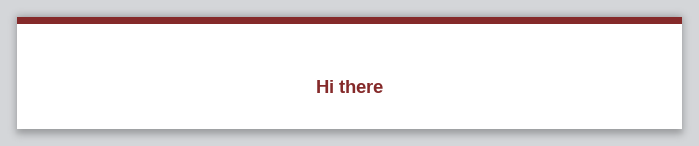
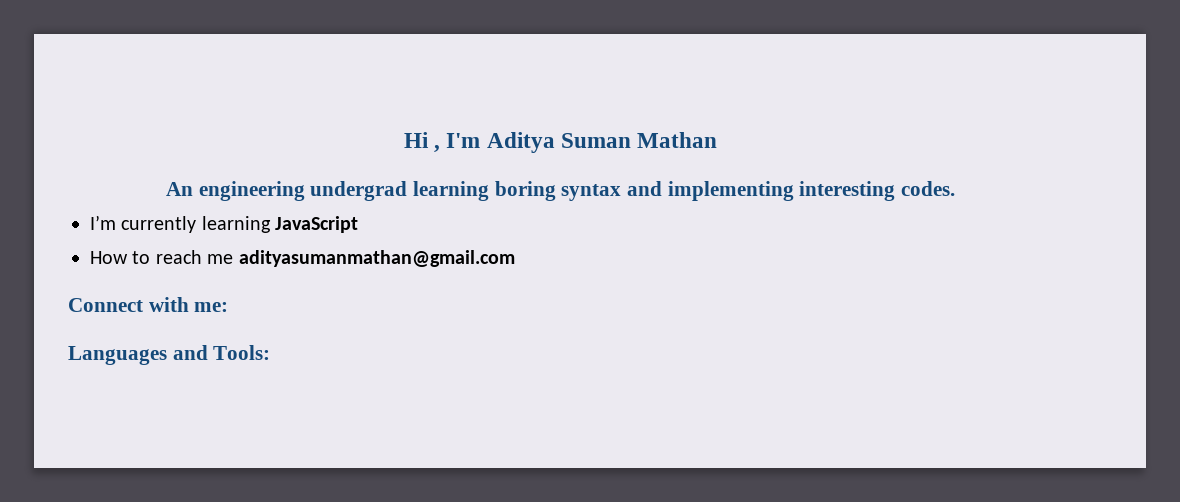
- Hi there
+ Hi , I'm Aditya Suman Mathan
+ An engineering undergrad learning boring syntax and implementing interesting codes.
+ I’m currently learning JavaScript
+ How to reach me adityasumanmathan@gmail.com
+ Connect with me:
+ Languages and Tools:

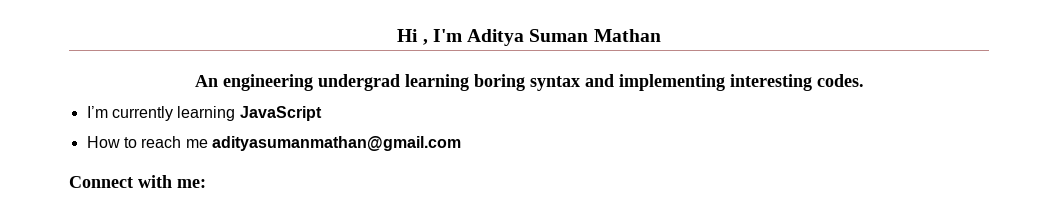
- Languages and Tools:

